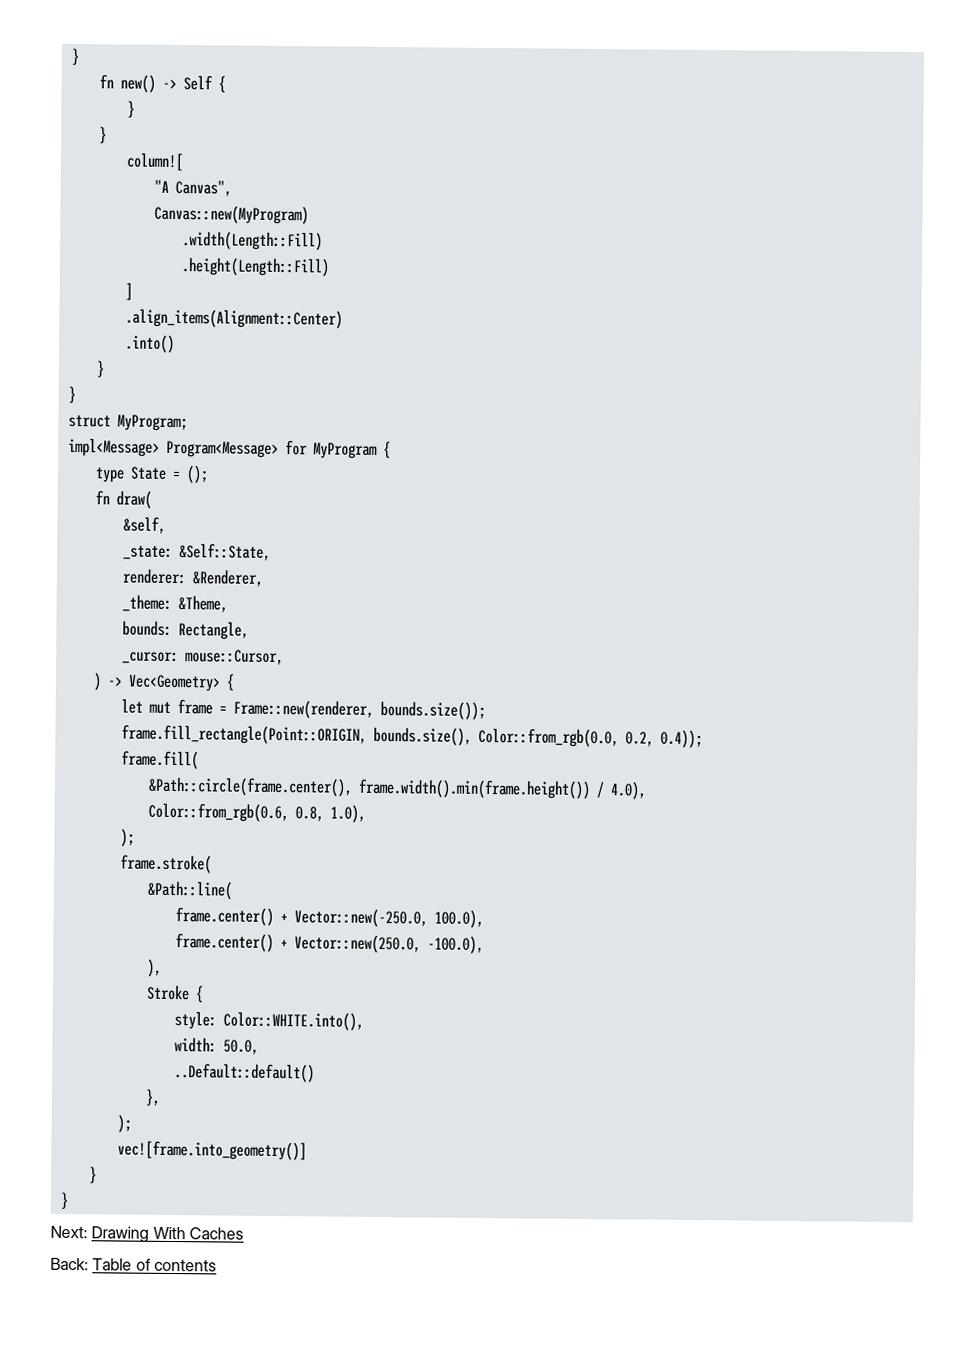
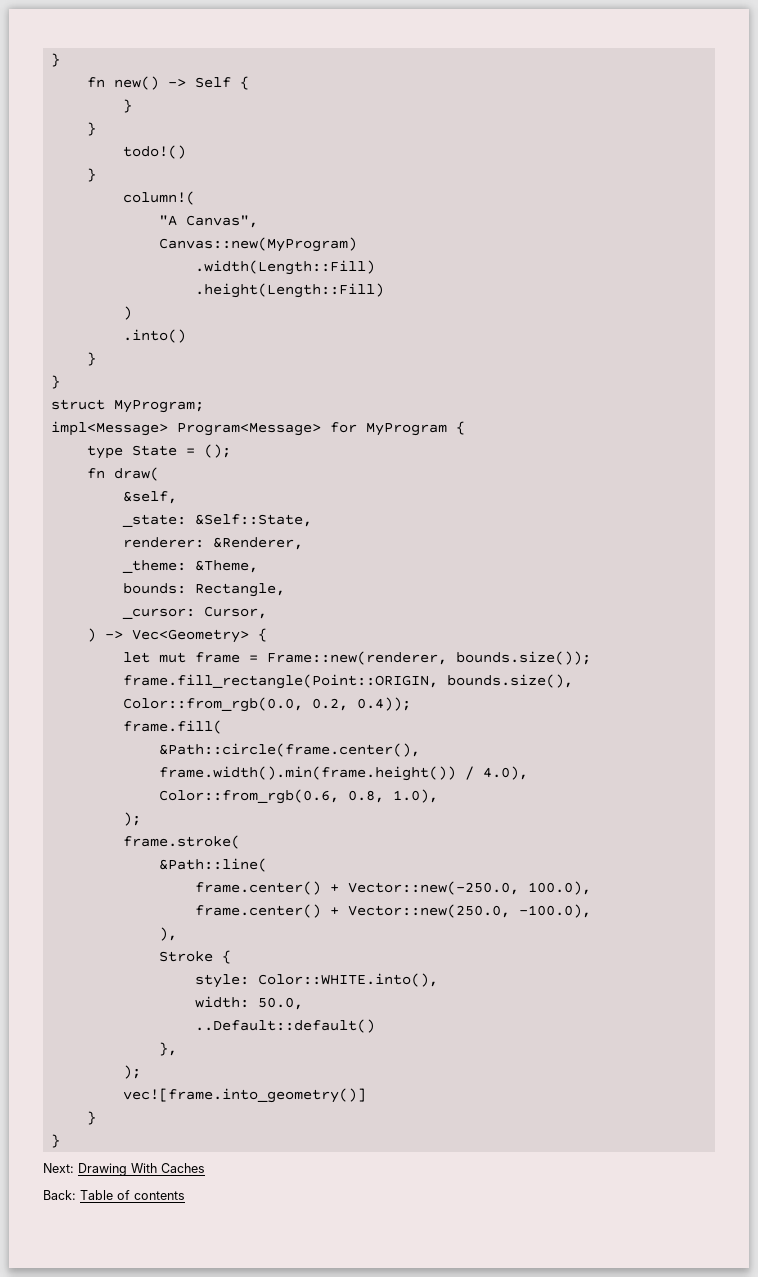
- column![
+ todo!()
+ }
+ column!(
  .height(Length::Fill)
- ]
- .align_items(Alignment::Center)
+ )
- _cursor: mouse::Cursor,
+ _cursor: Cursor,

